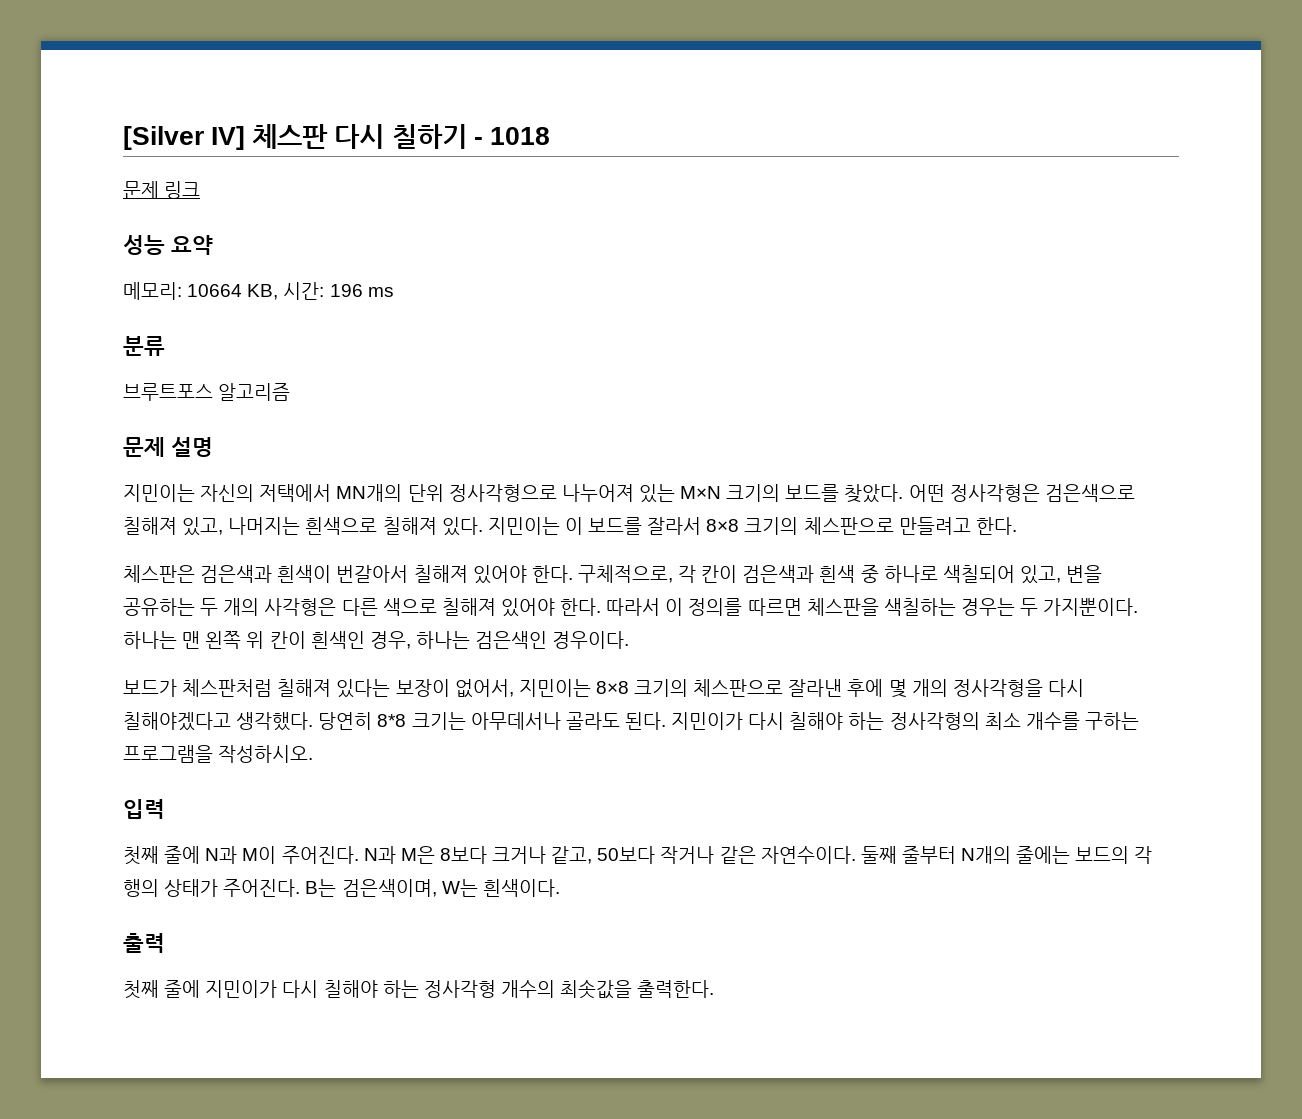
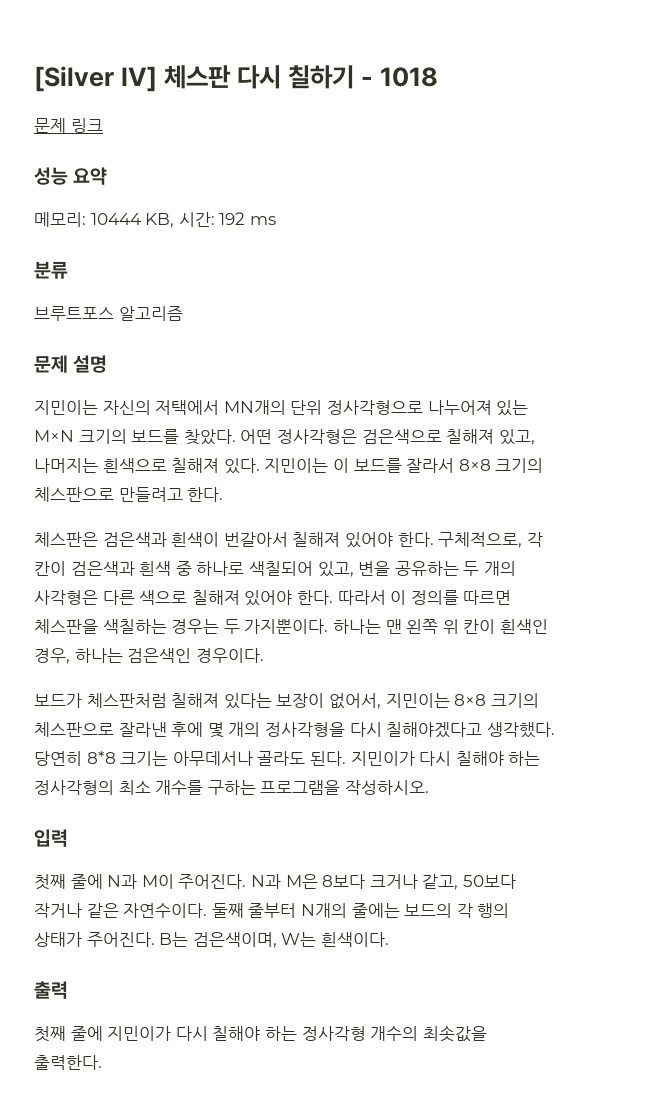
- 메모리: 10664 KB, 시간: 196 ms
+ 메모리: 10444 KB, 시간: 192 ms

